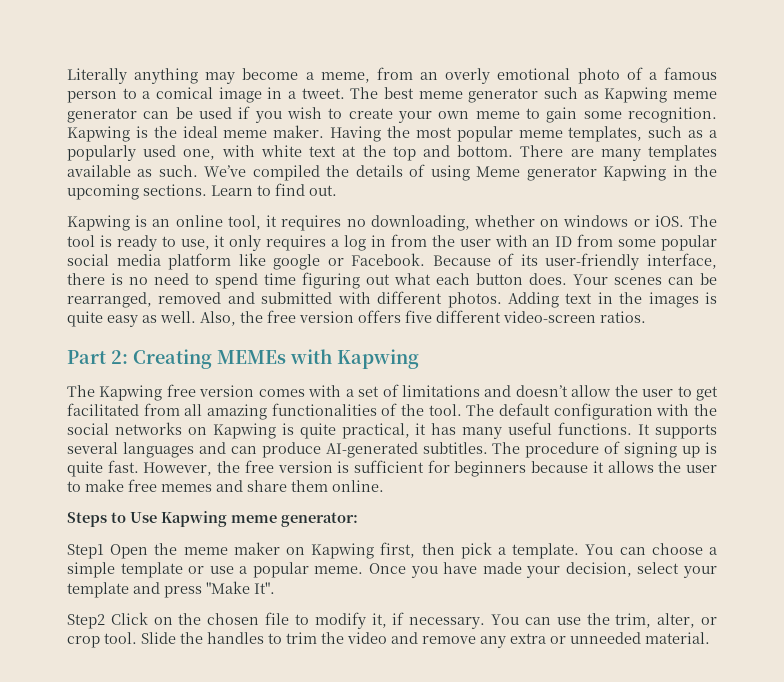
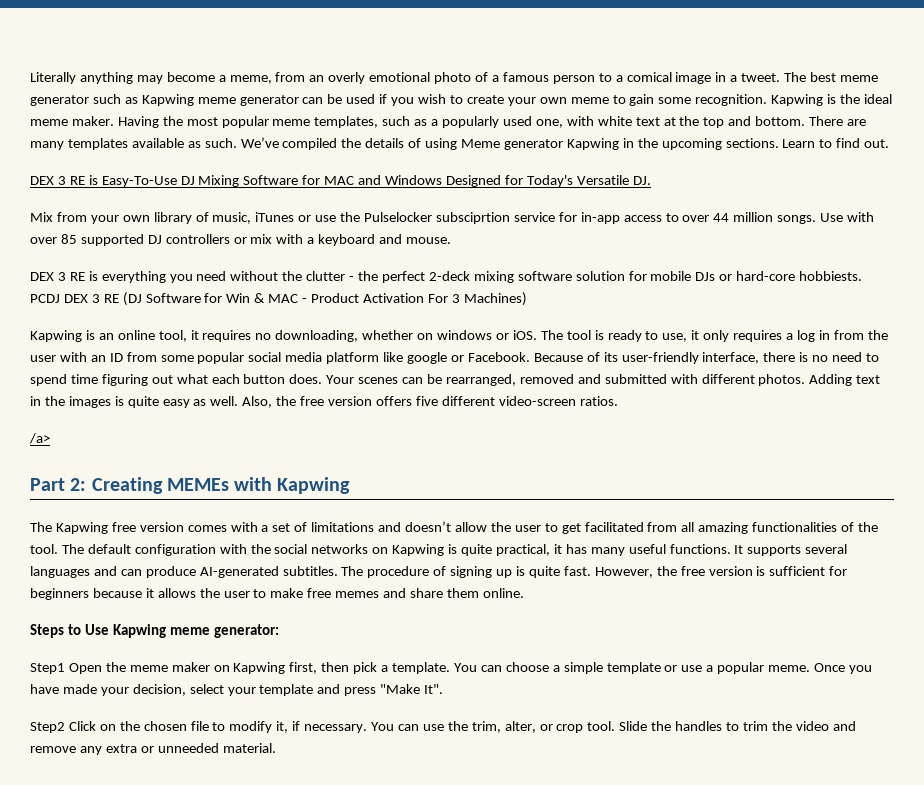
+ DEX 3 RE is Easy-To-Use DJ Mixing Software for MAC and Windows Designed for Today's Versatile DJ.
+ Mix from your own library of music, iTunes or use the Pulselocker subsciprtion service for in-app access to over 44 million songs. Use with over 85 supported DJ controllers or mix with a keyboard and mouse.
+ DEX 3 RE is everything you need without the clutter - the perfect 2-deck mixing software solution for mobile DJs or hard-core hobbiests. PCDJ DEX 3 RE (DJ Software for Win & MAC - Product Activation For 3 Machines)
+ /a>

